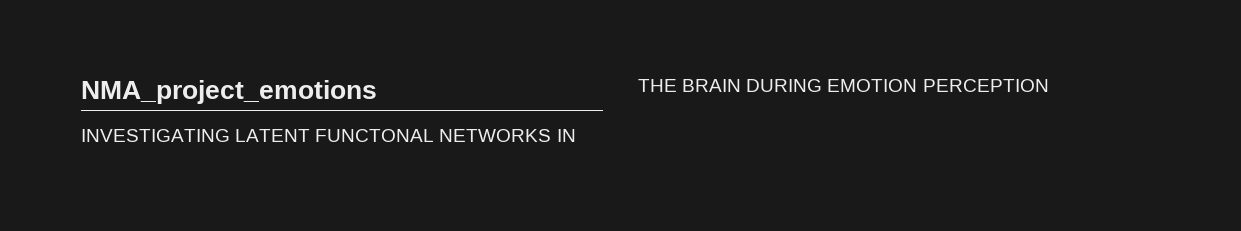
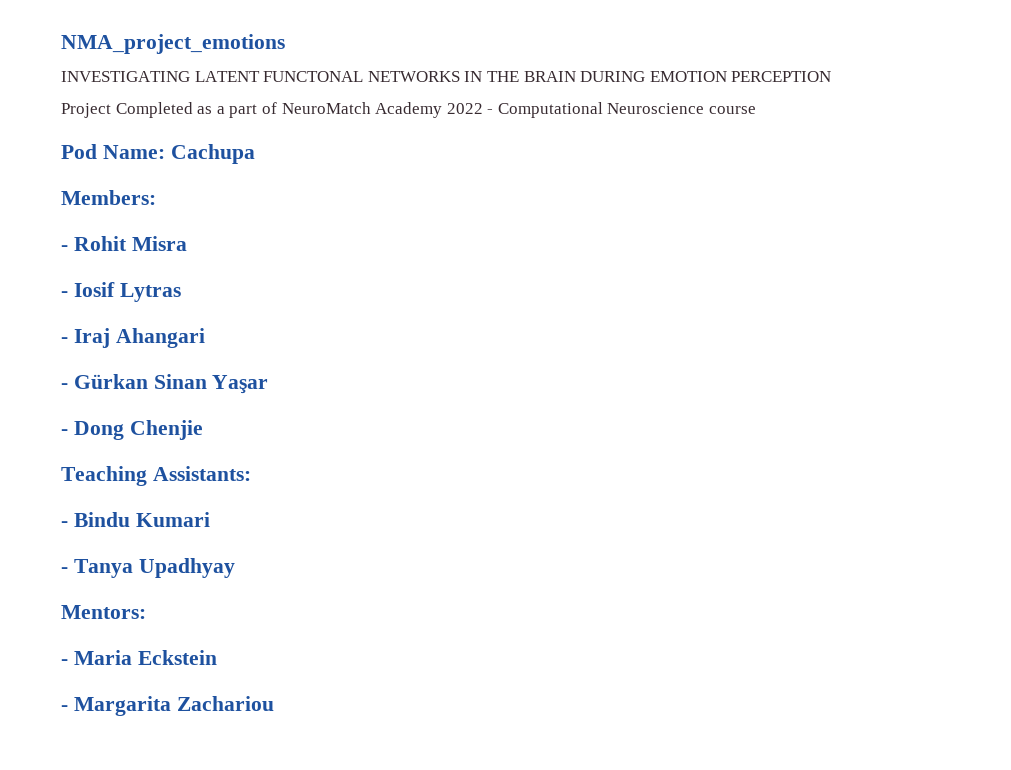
+ Project Completed as a part of NeuroMatch Academy 2022 - Computational Neuroscience course
+ Pod Name: Cachupa
+ Members:
+ - Rohit Misra
+ - Iosif Lytras
+ - Iraj Ahangari
+ - Gürkan Sinan Yaşar
+ - Dong Chenjie
+ Teaching Assistants:
+ - Bindu Kumari
+ - Tanya Upadhyay
+ Mentors:
+ - Maria Eckstein
+ - Margarita Zachariou

